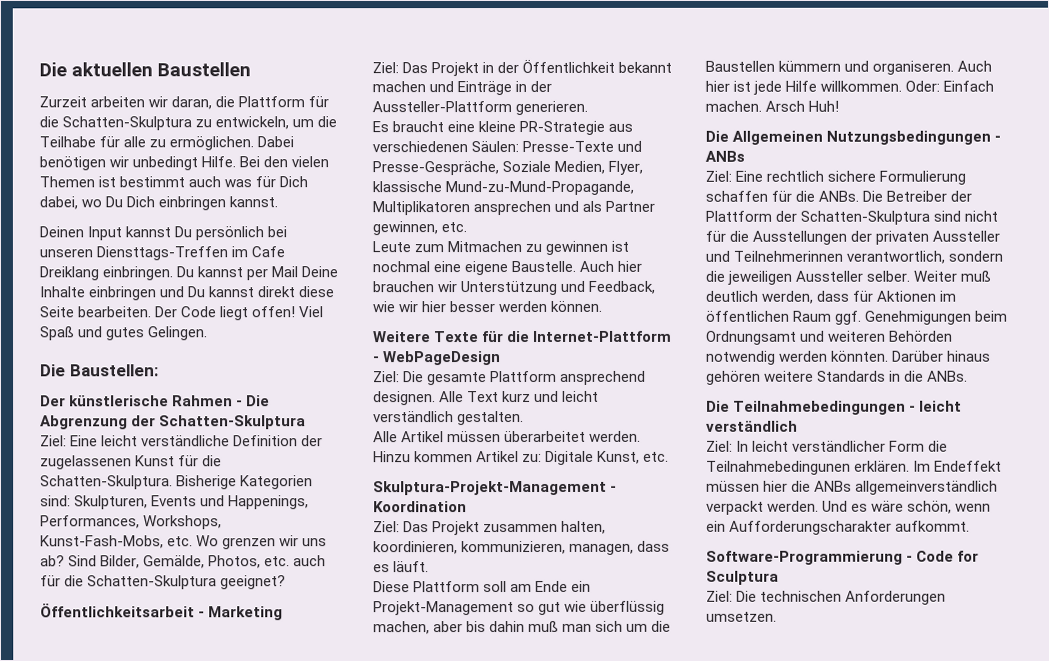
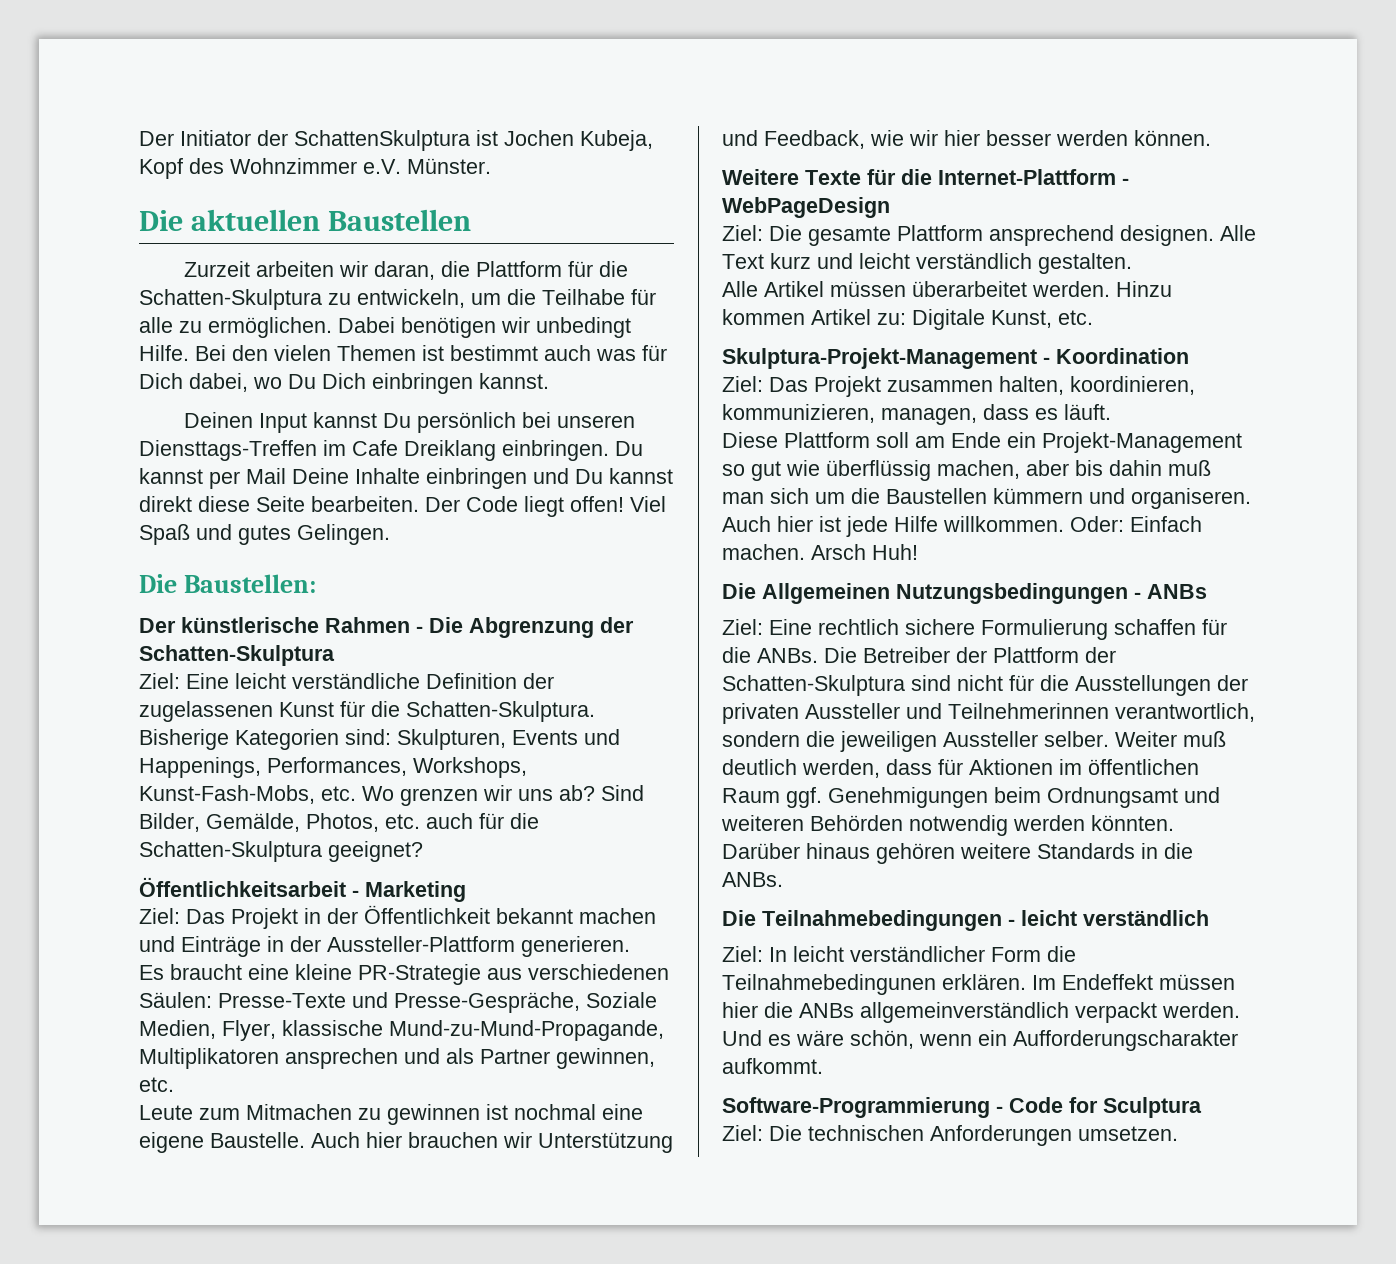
+ Der Initiator der SchattenSkulptura ist Jochen Kubeja, Kopf des Wohnzimmer e.V. Münster.

